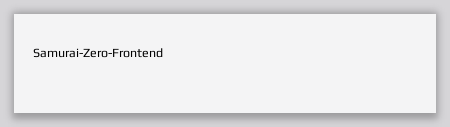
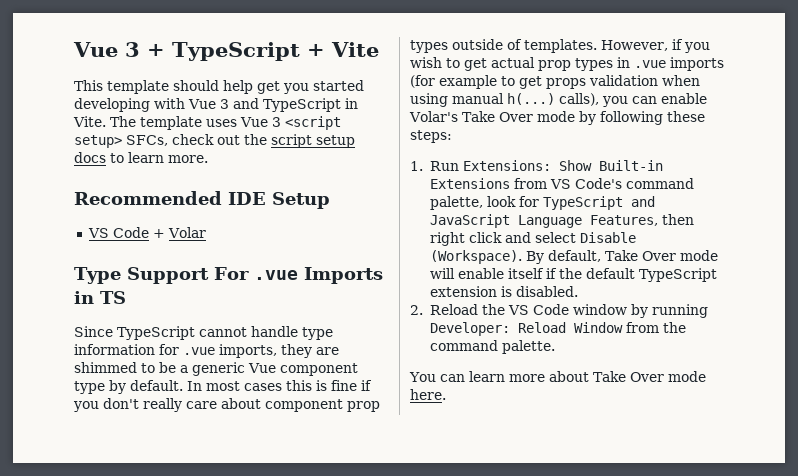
- Samurai-Zero-Frontend
+ Vue 3 + TypeScript + Vite
+ This template should help get you started developing with Vue 3 and TypeScript in Vite. The template uses Vue 3 <script setup> SFCs, check out the script setup docs to learn more.
+ Recommended IDE Setup
+ VS Code + Volar
+ Type Support For .vue Imports in TS
+ Since TypeScript cannot handle type information for .vue imports, they are shimmed to be a generic Vue component type by default. In most cases this is fine if you don't really care about component prop types outside of templates. However, if you wish to get actual prop types in .vue imports (for example to get props validation when using manual h(...) calls), you can enable Volar's Take Over mode by following these steps:
+ 1. Run Extensions: Show Built-in Extensions from VS Code's command palette, look for TypeScript and JavaScript Language Features, then right click and select Disable (Workspace). By default, Take Over mode will enable itself if the default TypeScript extension is disabled.
+ 2. Reload the VS Code window by running Developer: Reload Window from the command palette.
+ You can learn more about Take Over mode here.

